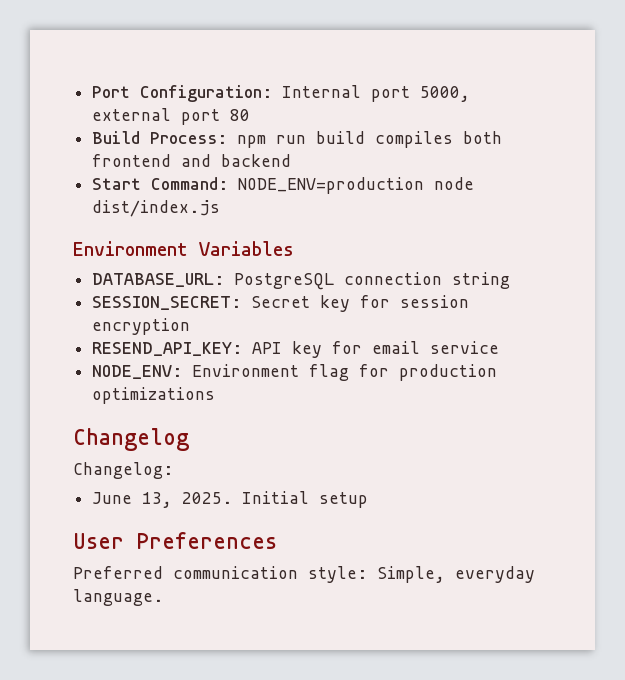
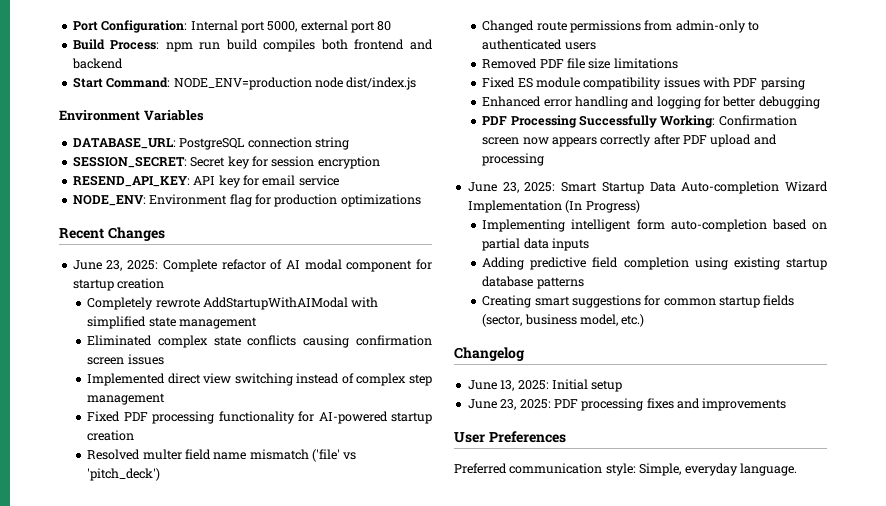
+ Recent Changes
+ June 23, 2025: Complete refactor of AI modal component for startup creation
+ Completely rewrote AddStartupWithAIModal with simplified state management
+ Eliminated complex state conflicts causing confirmation screen issues
+ Implemented direct view switching instead of complex step management
+ Fixed PDF processing functionality for AI-powered startup creation
+ Resolved multer field name mismatch ('file' vs 'pitch_deck')
+ Changed route permissions from admin-only to authenticated users
+ Removed PDF file size limitations
+ Fixed ES module compatibility issues with PDF parsing
+ Enhanced error handling and logging for better debugging
+ PDF Processing Successfully Working: Confirmation screen now appears correctly after PDF upload and processing
+ June 23, 2025: Smart Startup Data Auto-completion Wizard Implementation (In Progress)
+ Implementing intelligent form auto-completion based on partial data inputs
+ Adding predictive field completion using existing startup database patterns
+ Creating smart suggestions for common startup fields (sector, business model, etc.)
- Changelog:
- June 13, 2025. Initial setup
+ June 13, 2025: Initial setup
+ June 23, 2025: PDF processing fixes and improvements

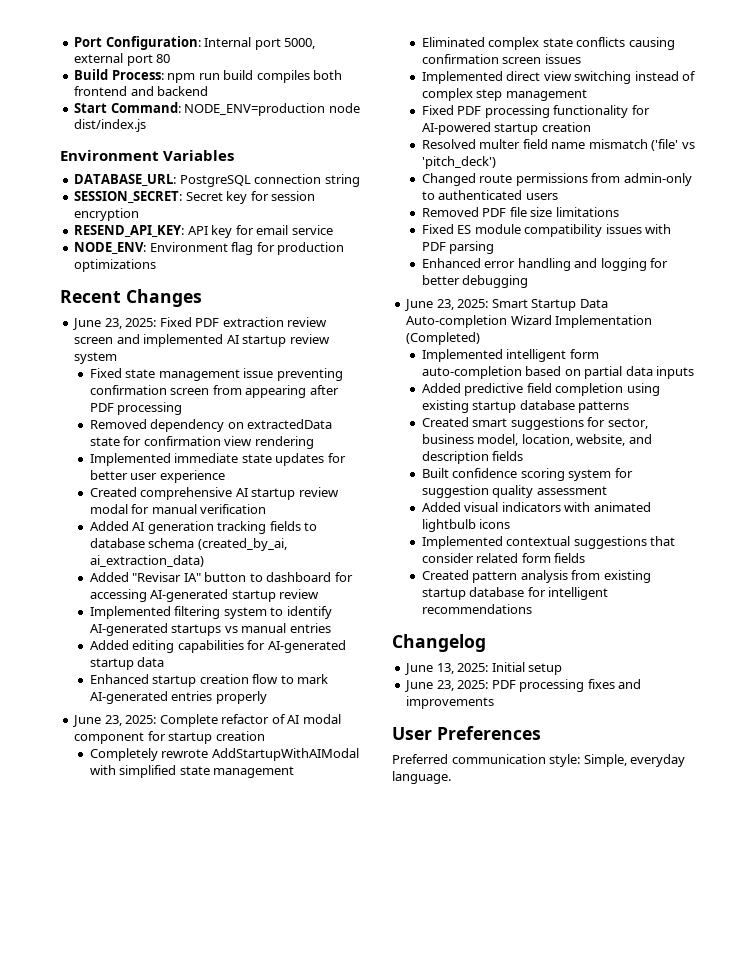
+ June 23, 2025: Fixed PDF extraction review screen and implemented AI startup review system
+ Fixed state management issue preventing confirmation screen from appearing after PDF processing
+ Removed dependency on extractedData state for confirmation view rendering
+ Implemented immediate state updates for better user experience
+ Created comprehensive AI startup review modal for manual verification
+ Added AI generation tracking fields to database schema (created_by_ai, ai_extraction_data)
+ Added "Revisar IA" button to dashboard for accessing AI-generated startup review
+ Implemented filtering system to identify AI-generated startups vs manual entries
+ Added editing capabilities for AI-generated startup data
+ Enhanced startup creation flow to mark AI-generated entries properly
- PDF Processing Successfully Working: Confirmation screen now appears correctly after PDF upload and processing
- June 23, 2025: Smart Startup Data Auto-completion Wizard Implementation (In Progress)
- Implementing intelligent form auto-completion based on partial data inputs
+ June 23, 2025: Smart Startup Data Auto-completion Wizard Implementation (Completed)
+ Implemented intelligent form auto-completion based on partial data inputs
- Adding predictive field completion using existing startup database patterns
+ Added predictive field completion using existing startup database patterns
- Creating smart suggestions for common startup fields (sector, business model, etc.)
+ Created smart suggestions for sector, business model, location, website, and description fields
+ Built confidence scoring system for suggestion quality assessment
+ Added visual indicators with animated lightbulb icons
+ Implemented contextual suggestions that consider related form fields
+ Created pattern analysis from existing startup database for intelligent recommendations

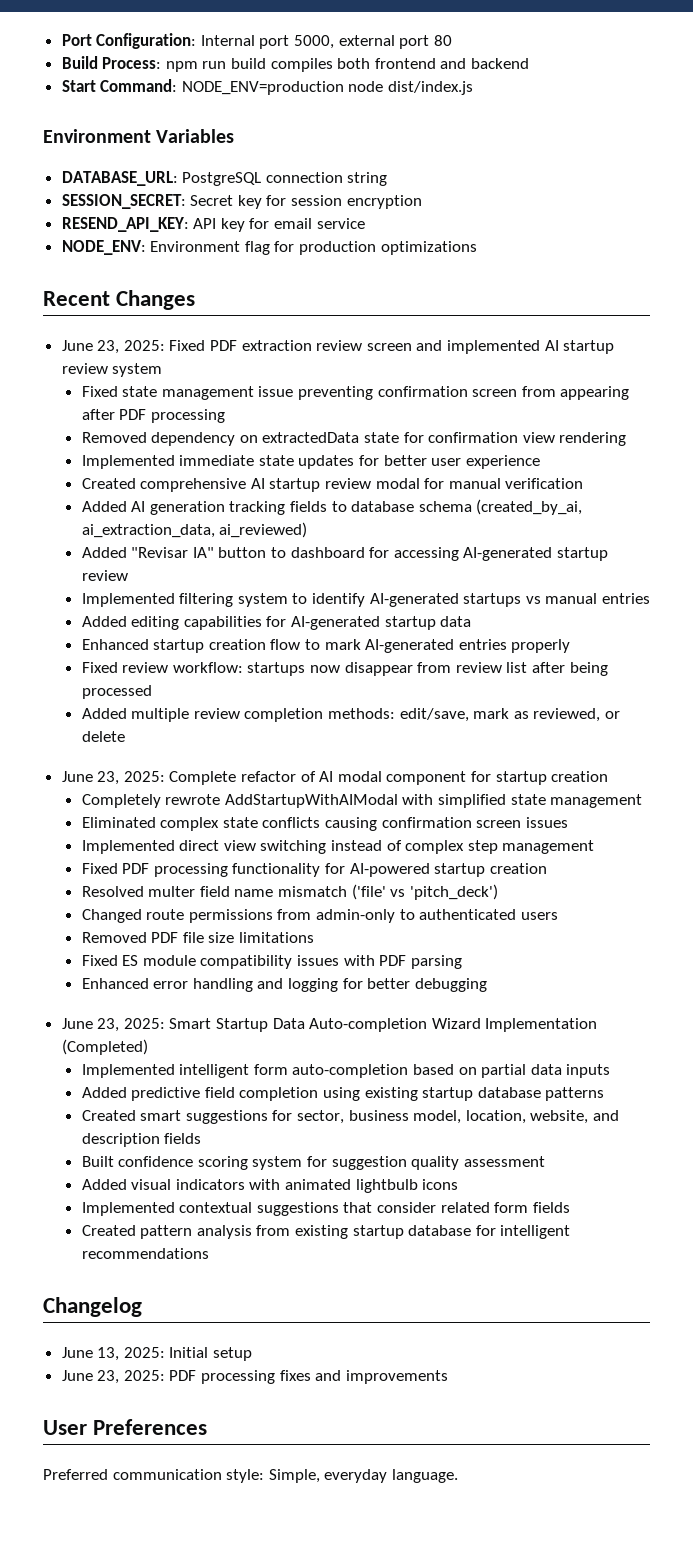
- Added AI generation tracking fields to database schema (created_by_ai, ai_extraction_data)
+ Added AI generation tracking fields to database schema (created_by_ai, ai_extraction_data, ai_reviewed)
+ Fixed review workflow: startups now disappear from review list after being processed
+ Added multiple review completion methods: edit/save, mark as reviewed, or delete

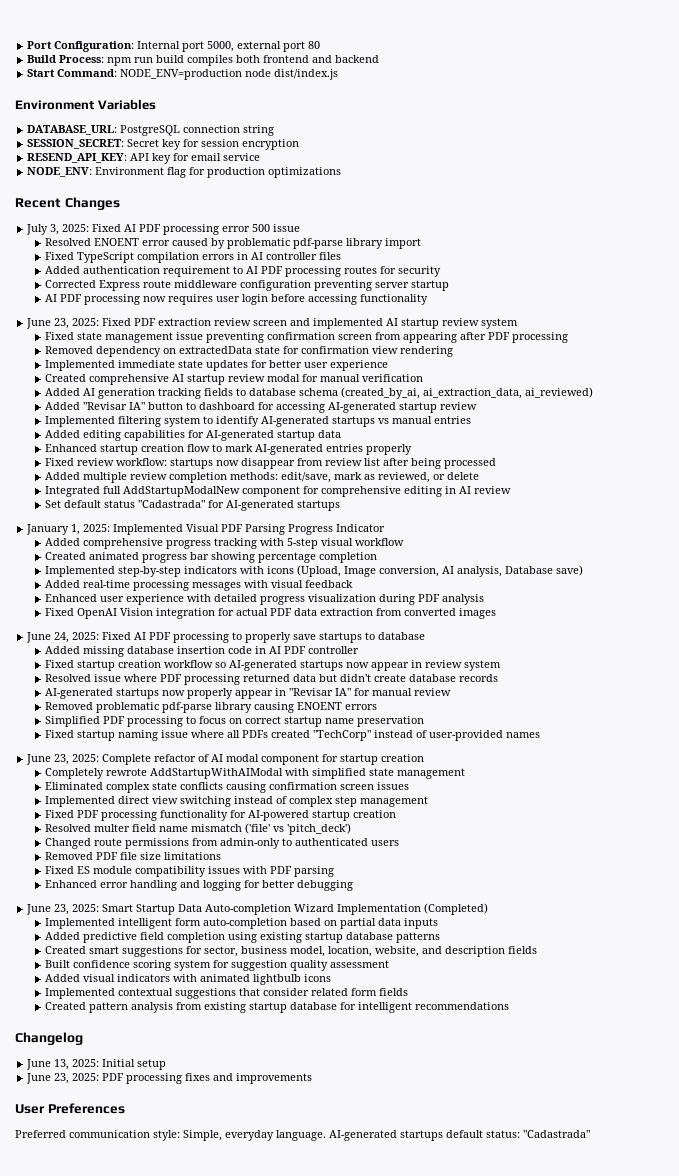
+ July 3, 2025: Fixed AI PDF processing error 500 issue
+ Resolved ENOENT error caused by problematic pdf-parse library import
+ Fixed TypeScript compilation errors in AI controller files
+ Added authentication requirement to AI PDF processing routes for security
+ Corrected Express route middleware configuration preventing server startup
+ AI PDF processing now requires user login before accessing functionality
+ Integrated full AddStartupModalNew component for comprehensive editing in AI review
+ Set default status "Cadastrada" for AI-generated startups
+ January 1, 2025: Implemented Visual PDF Parsing Progress Indicator
+ Added comprehensive progress tracking with 5-step visual workflow
+ Created animated progress bar showing percentage completion
+ Implemented step-by-step indicators with icons (Upload, Image conversion, AI analysis, Database save)
+ Added real-time processing messages with visual feedback
+ Enhanced user experience with detailed progress visualization during PDF analysis
+ Fixed OpenAI Vision integration for actual PDF data extraction from converted images
+ June 24, 2025: Fixed AI PDF processing to properly save startups to database
+ Added missing database insertion code in AI PDF controller
+ Fixed startup creation workflow so AI-generated startups now appear in review system
+ Resolved issue where PDF processing returned data but didn't create database records
+ AI-generated startups now properly appear in "Revisar IA" for manual review
+ Removed problematic pdf-parse library causing ENOENT errors
+ Simplified PDF processing to focus on correct startup name preservation
+ Fixed startup naming issue where all PDFs created "TechCorp" instead of user-provided names
+ AI-generated startups default status: "Cadastrada"

